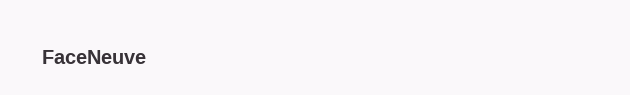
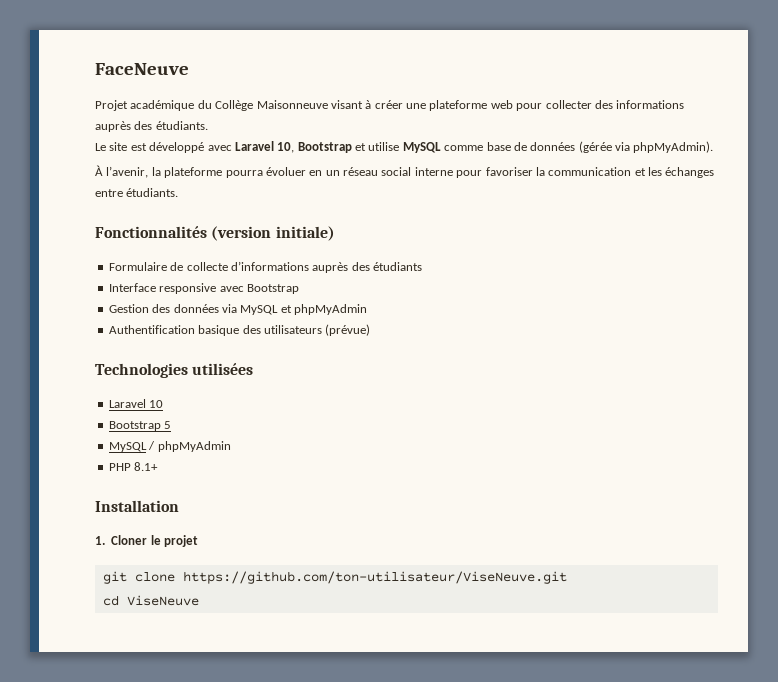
+ Projet académique du Collège Maisonneuve visant à créer une plateforme web pour collecter des informations auprès des étudiants.
+ Le site est développé avec Laravel 10, Bootstrap et utilise MySQL comme base de données (gérée via phpMyAdmin).
+ À l’avenir, la plateforme pourra évoluer en un réseau social interne pour favoriser la communication et les échanges entre étudiants.
+ Fonctionnalités (version initiale)
+ Formulaire de collecte d’informations auprès des étudiants
+ Interface responsive avec Bootstrap
+ Gestion des données via MySQL et phpMyAdmin
+ Authentification basique des utilisateurs (prévue)
+ Technologies utilisées
+ Laravel 10
+ Bootstrap 5
+ MySQL / phpMyAdmin
+ PHP 8.1+
+ Installation
+ 1. Cloner le projet
+ git clone https://github.com/ton-utilisateur/ViseNeuve.git
+ cd ViseNeuve

